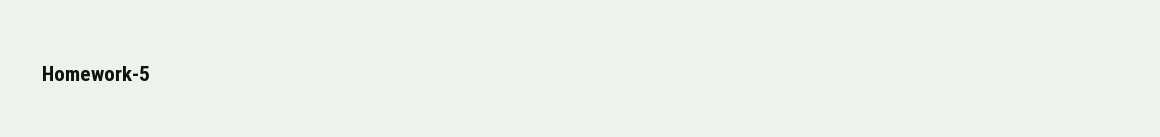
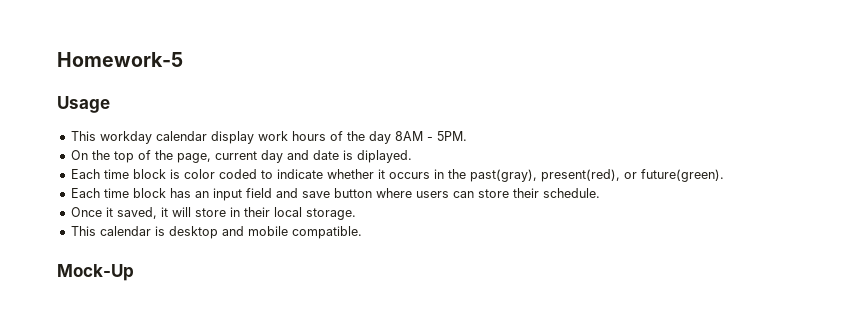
+ Usage
+ This workday calendar display work hours of the day 8AM - 5PM.
+ On the top of the page, current day and date is diplayed.
+ Each time block is color coded to indicate whether it occurs in the past(gray), present(red), or future(green).
+ Each time block has an input field and save button where users can store their schedule.
+ Once it saved, it will store in their local storage.
+ This calendar is desktop and mobile compatible.
+ Mock-Up

